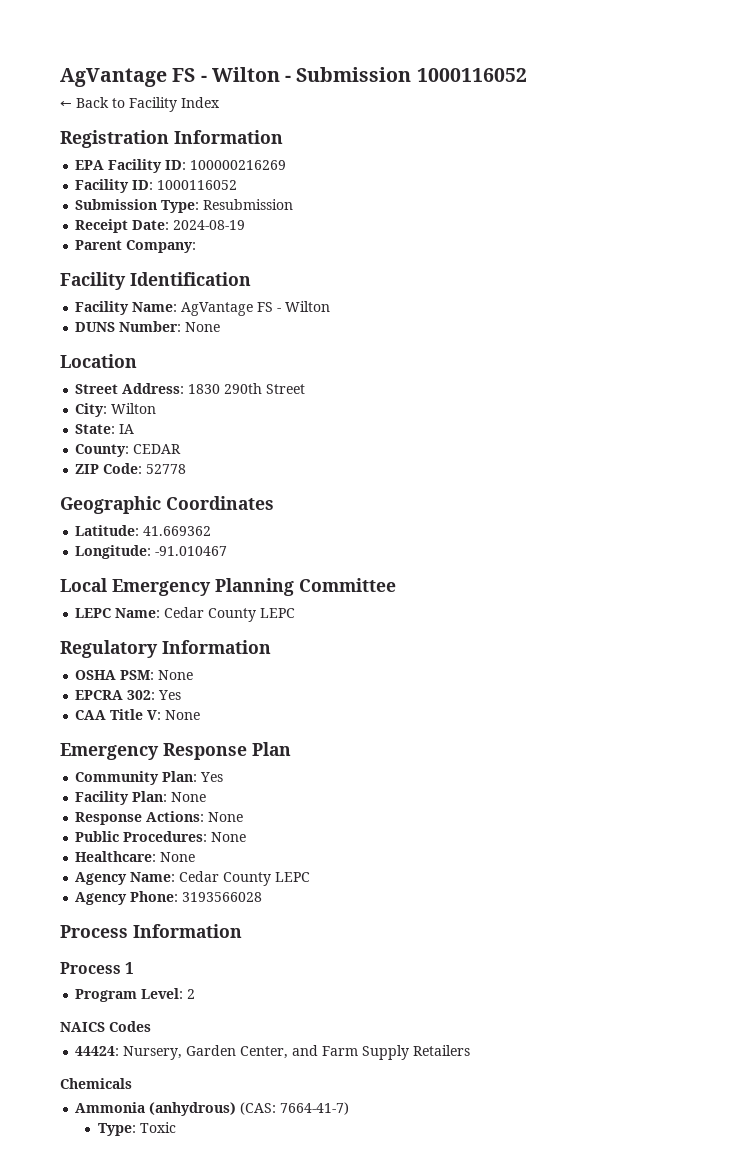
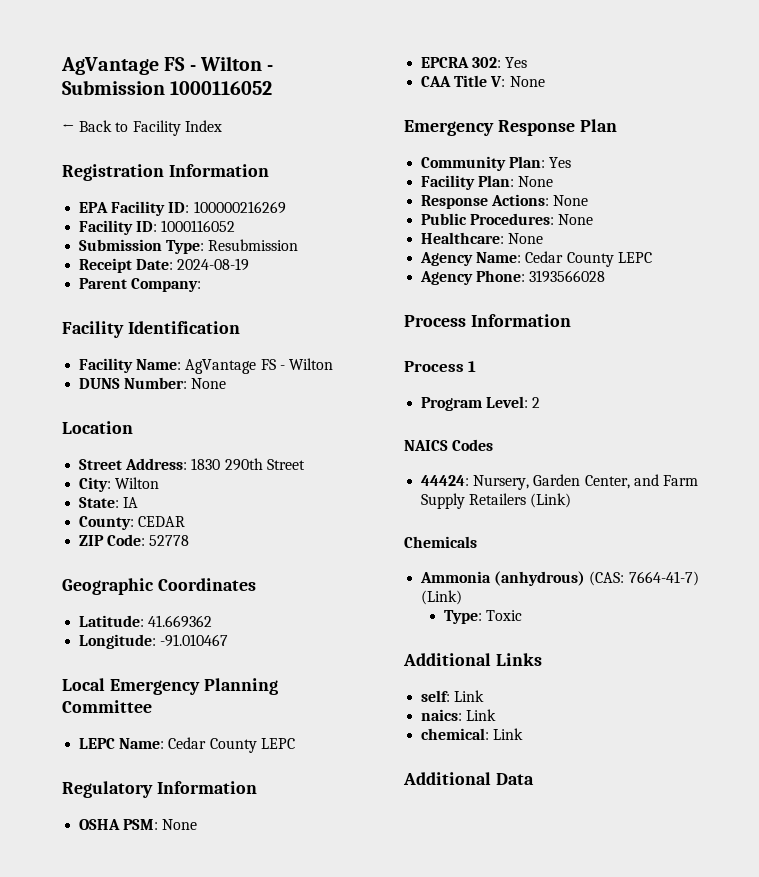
- 44424: Nursery, Garden Center, and Farm Supply Retailers
+ 44424: Nursery, Garden Center, and Farm Supply Retailers (Link)
- Ammonia (anhydrous) (CAS: 7664-41-7)
+ Ammonia (anhydrous) (CAS: 7664-41-7) (Link)
+ Additional Links
+ self: Link
+ naics: Link
+ chemical: Link
+ Additional Data

